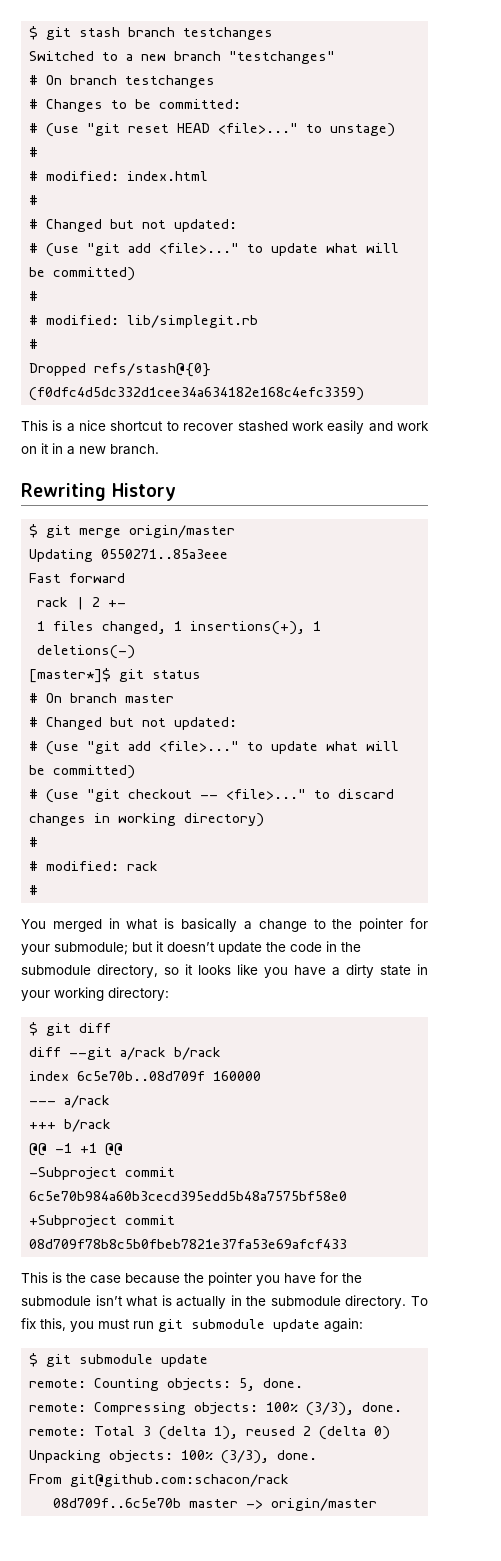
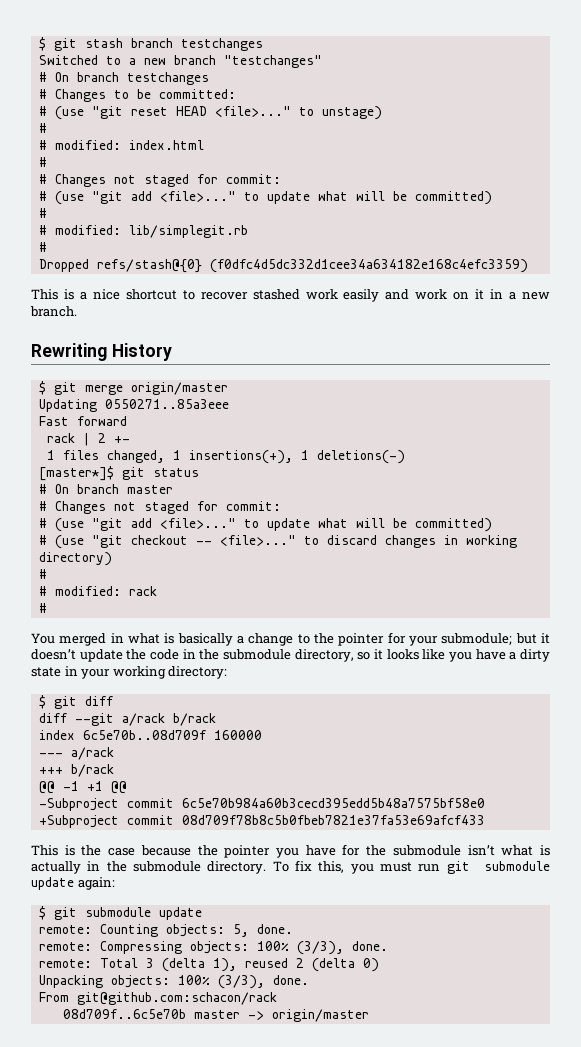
  # modified: index.html
  #
- # Changed but not updated:
+ # Changes not staged for commit:
  # On branch master
- # Changed but not updated:
+ # Changes not staged for commit:

